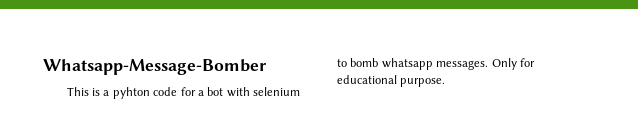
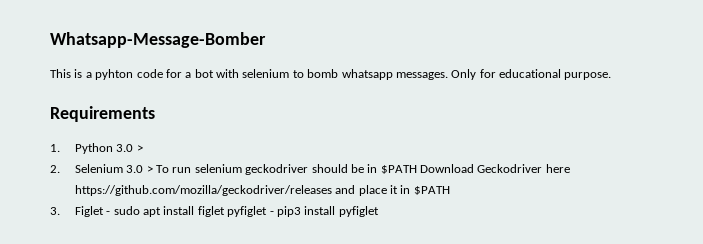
+ Requirements
+ 1. Python 3.0 >
+ 2. Selenium 3.0 > To run selenium geckodriver should be in $PATH Download Geckodriver here https://github.com/mozilla/geckodriver/releases and place it in $PATH
+ 3. Figlet - sudo apt install figlet pyfiglet - pip3 install pyfiglet

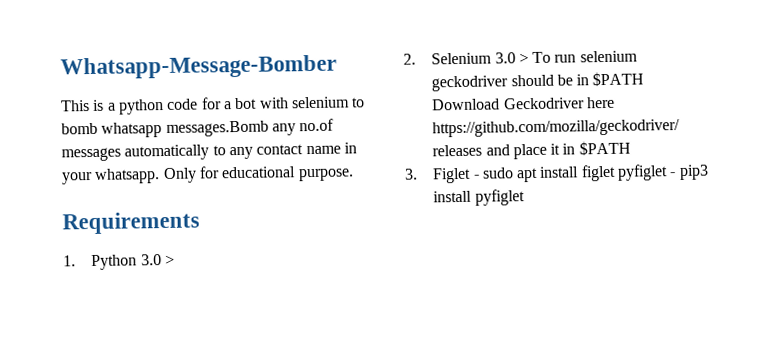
- This is a pyhton code for a bot with selenium to bomb whatsapp messages.
+ This is a python code for a bot with selenium to bomb whatsapp messages.Bomb any no.of messages automatically to any contact name in your whatsapp.

